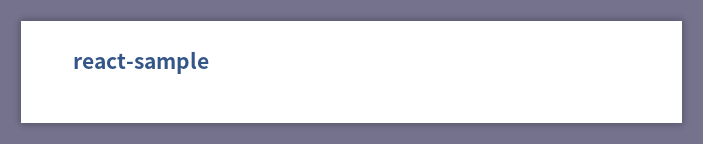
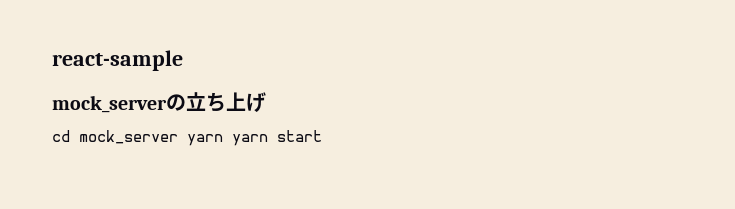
+ mock_serverの立ち上げ
+ cd mock_server yarn yarn start

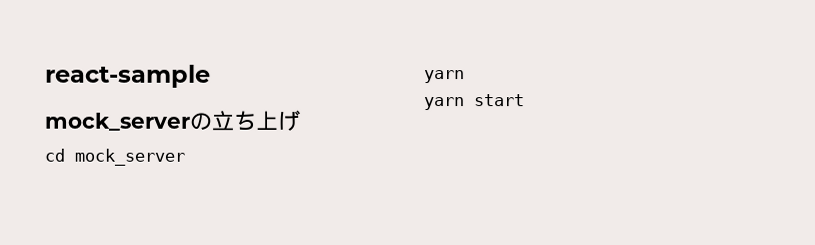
- cd mock_server yarn yarn start
+ cd mock_server
+ yarn
+ yarn start

